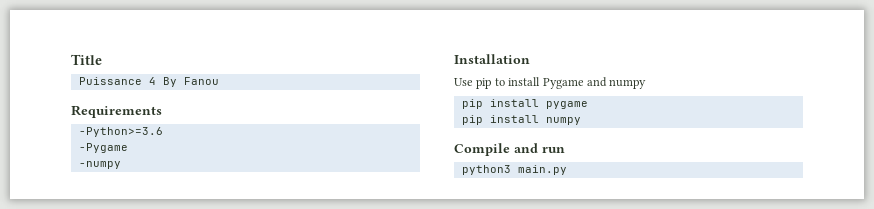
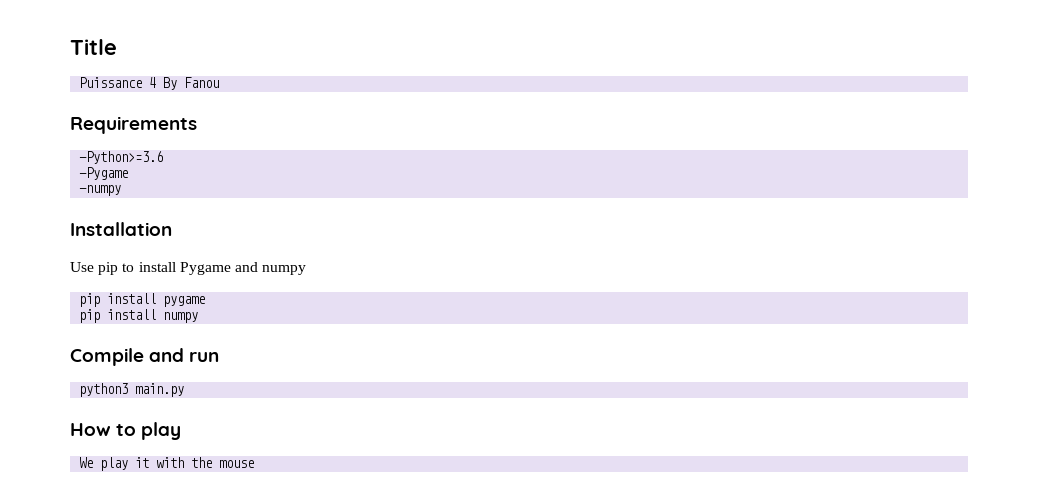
+ How to play
+ We play it with the mouse

